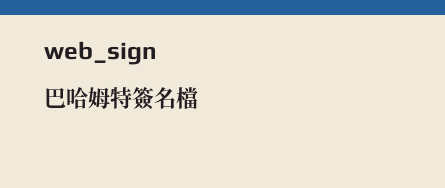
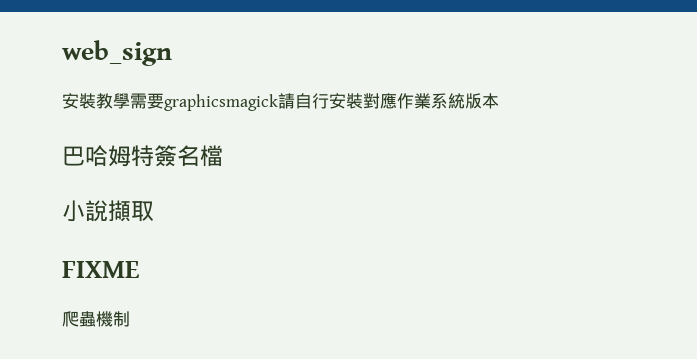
+ 安裝教學需要graphicsmagick請自行安裝對應作業系統版本
+ 小說擷取
+ FIXME
+ 爬蟲機制

